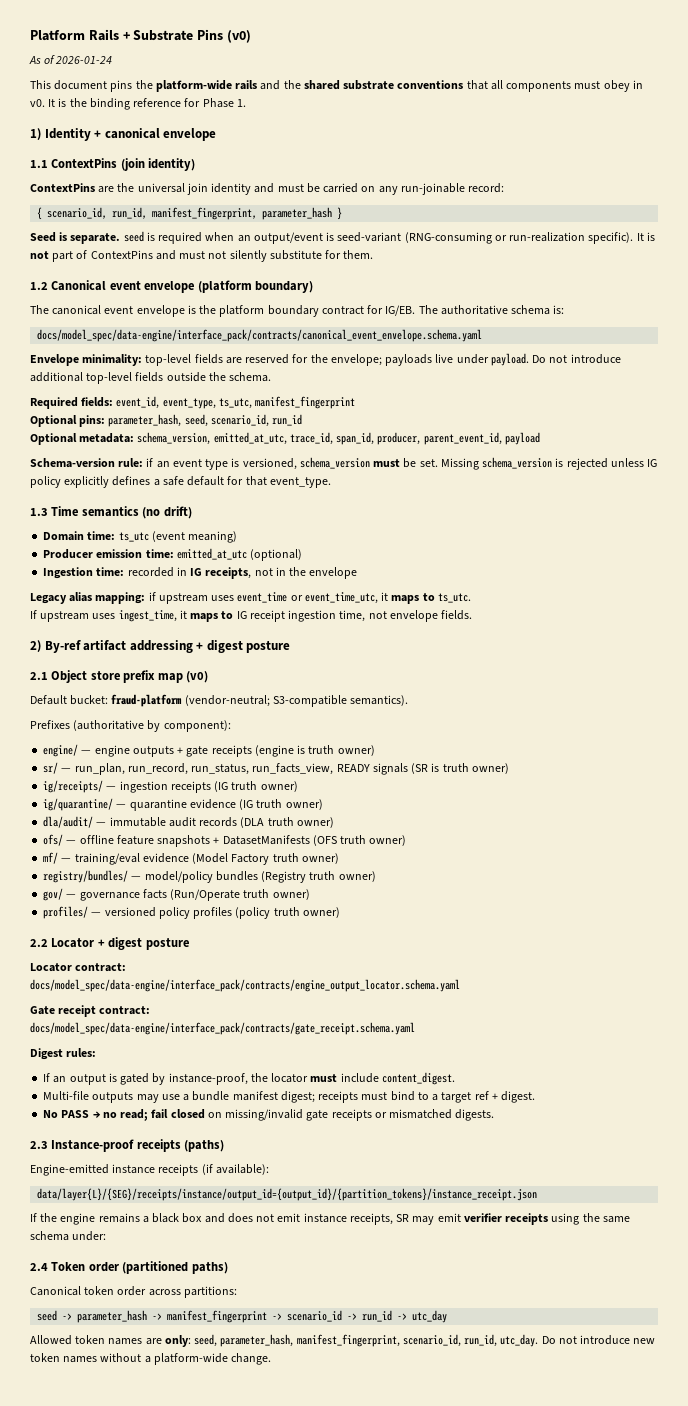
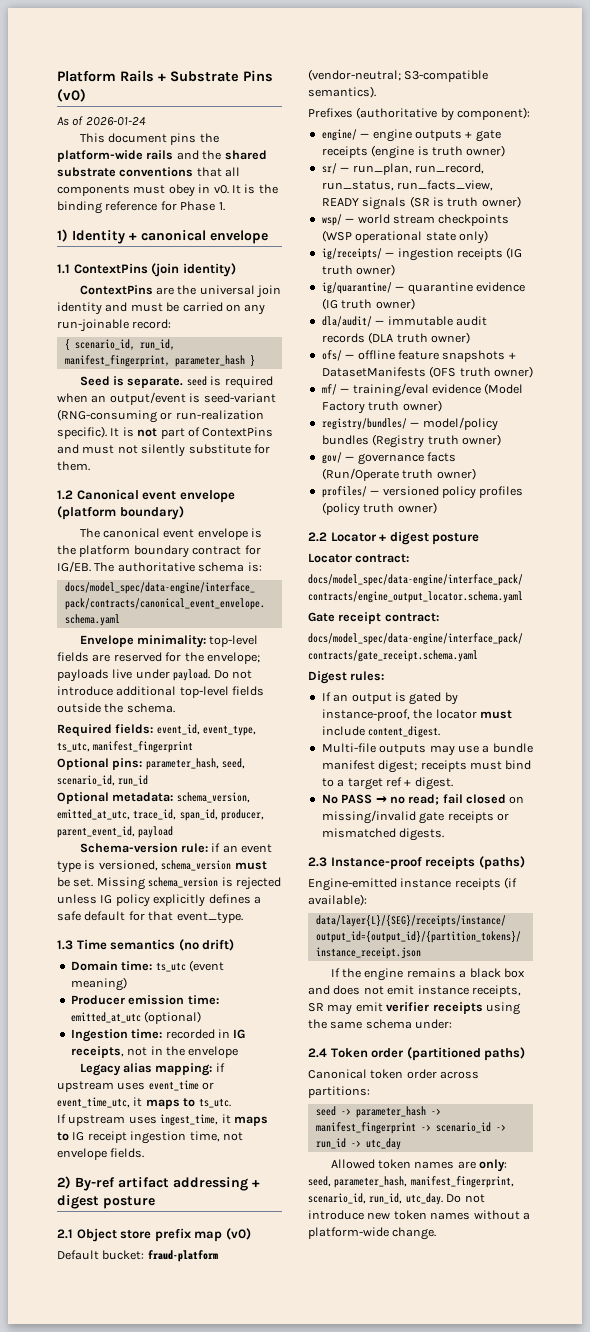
+ wsp/ — world stream checkpoints (WSP operational state only)

